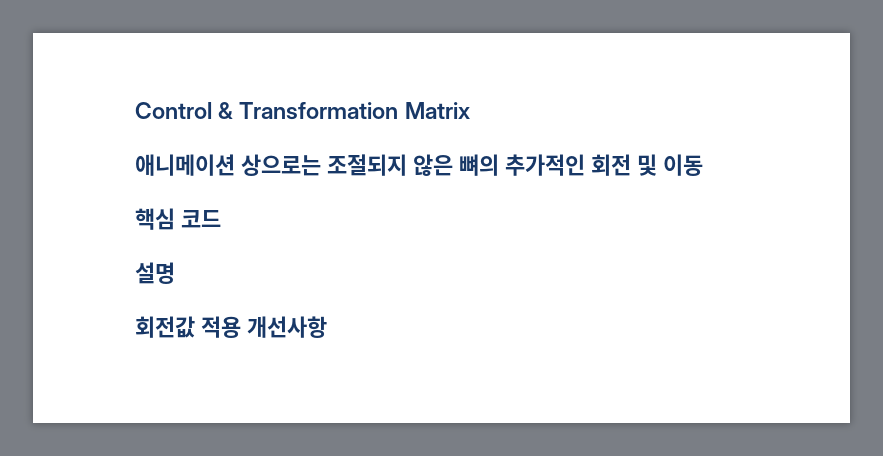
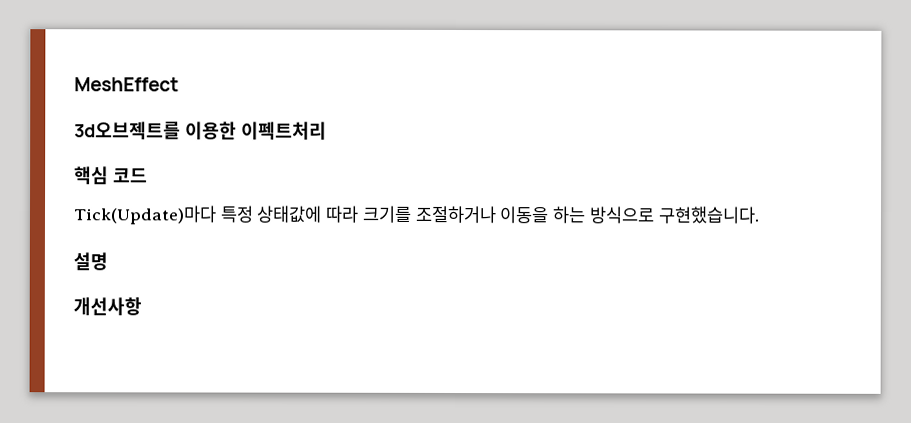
- Control & Transformation Matrix
- 애니메이션 상으로는 조절되지 않은 뼈의 추가적인 회전 및 이동
+ MeshEffect
+ 3d오브젝트를 이용한 이펙트처리
  핵심 코드
+ Tick(Update)마다 특정 상태값에 따라 크기를 조절하거나 이동을 하는 방식으로 구현했습니다.
- 회전값 적용 개선사항
+ 개선사항

